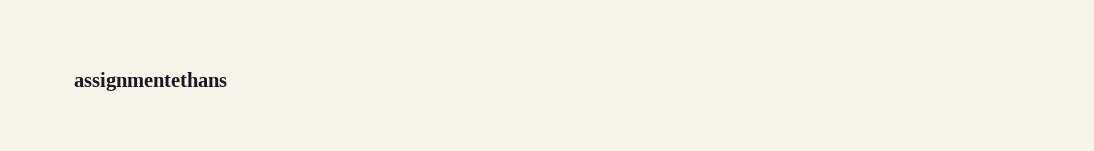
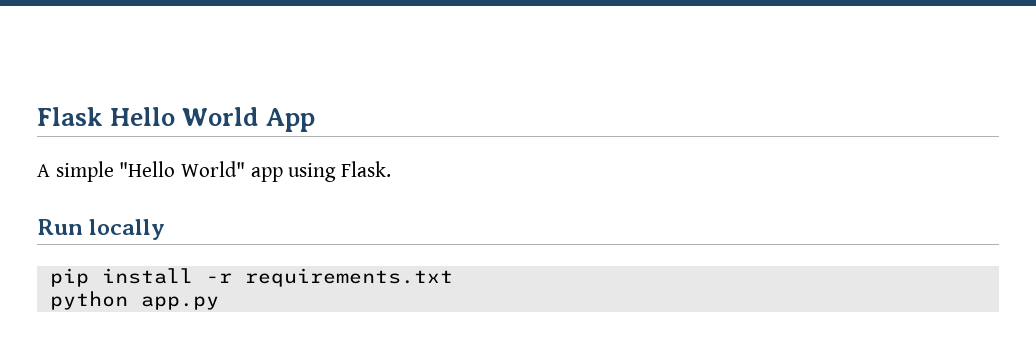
- assignmentethans
+ Flask Hello World App
+ A simple "Hello World" app using Flask.
+ Run locally
+ pip install -r requirements.txt
+ python app.py

